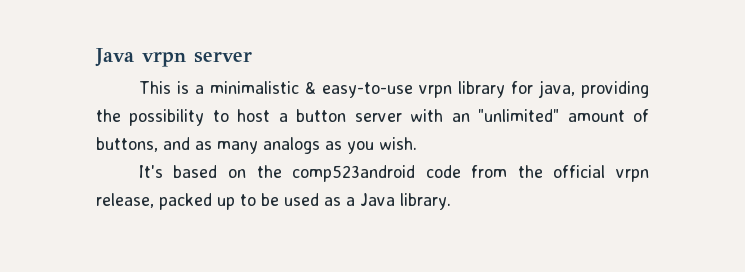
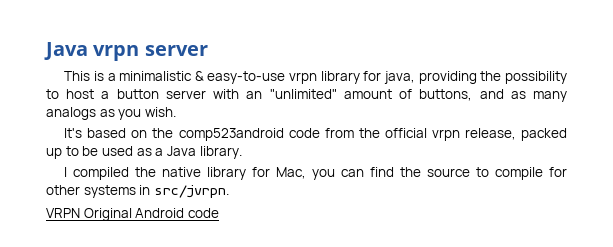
+ I compiled the native library for Mac, you can find the source to compile for other systems in src/jvrpn.
+ VRPN Original Android code

